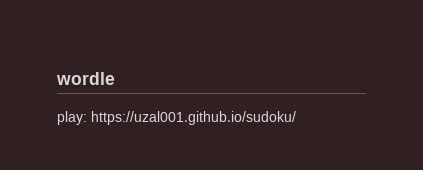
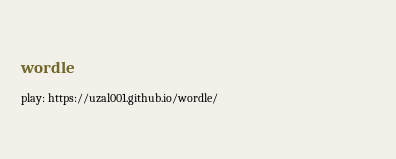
- play: https://uzal001.github.io/sudoku/
+ play: https://uzal001.github.io/wordle/

